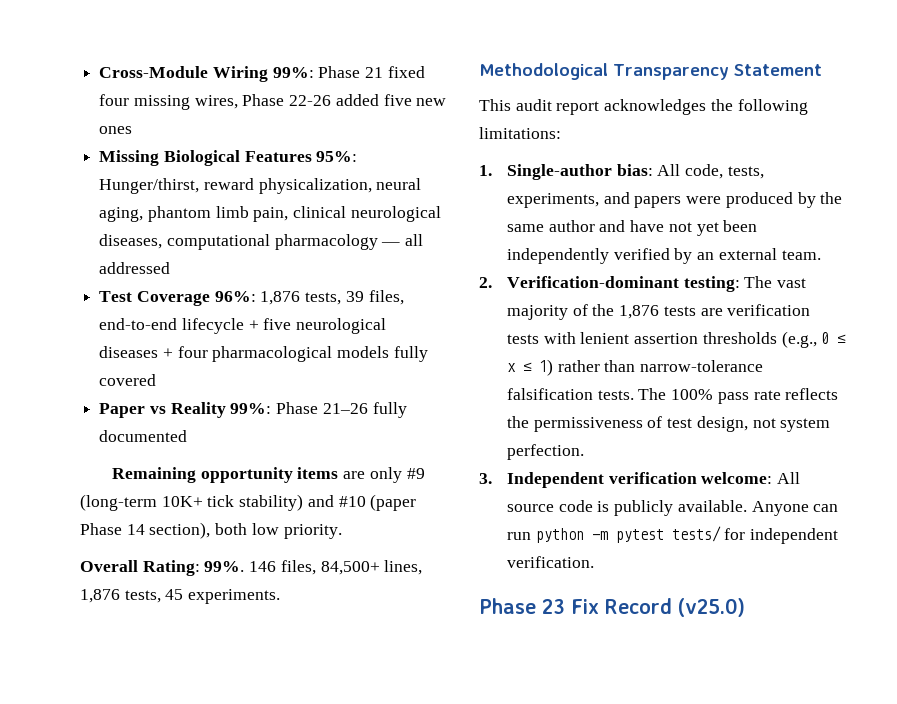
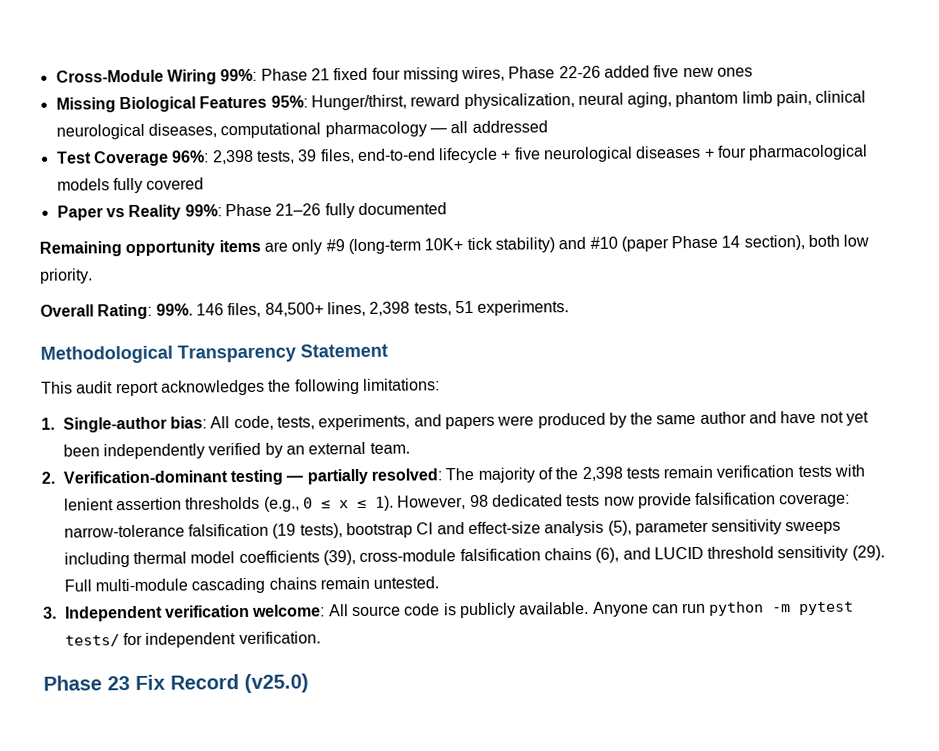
- Test Coverage 96%: 1,876 tests, 39 files, end-to-end lifecycle + five neurological diseases + four pharmacological models fully covered
+ Test Coverage 96%: 2,398 tests, 39 files, end-to-end lifecycle + five neurological diseases + four pharmacological models fully covered
- 146 files, 84,500+ lines, 1,876 tests, 45 experiments.
+ 146 files, 84,500+ lines, 2,398 tests, 51 experiments.
- 2. Verification-dominant testing: The vast majority of the 1,876 tests are verification tests with lenient assertion thresholds (e.g., 0 ≤ x ≤ 1) rather than narrow-tolerance falsification tests. The 100% pass rate reflects the permissiveness of test design, not system perfection.
+ 2. Verification-dominant testing — partially resolved: The majority of the 2,398 tests remain verification tests with lenient assertion thresholds (e.g., 0 ≤ x ≤ 1). However, 98 dedicated tests now provide falsification coverage: narrow-tolerance falsification (19 tests), bootstrap CI and effect-size analysis (5), parameter sensitivity sweeps including thermal model coefficients (39), cross-module falsification chains (6), and LUCID threshold sensitivity (29). Full multi-module cascading chains remain untested.

